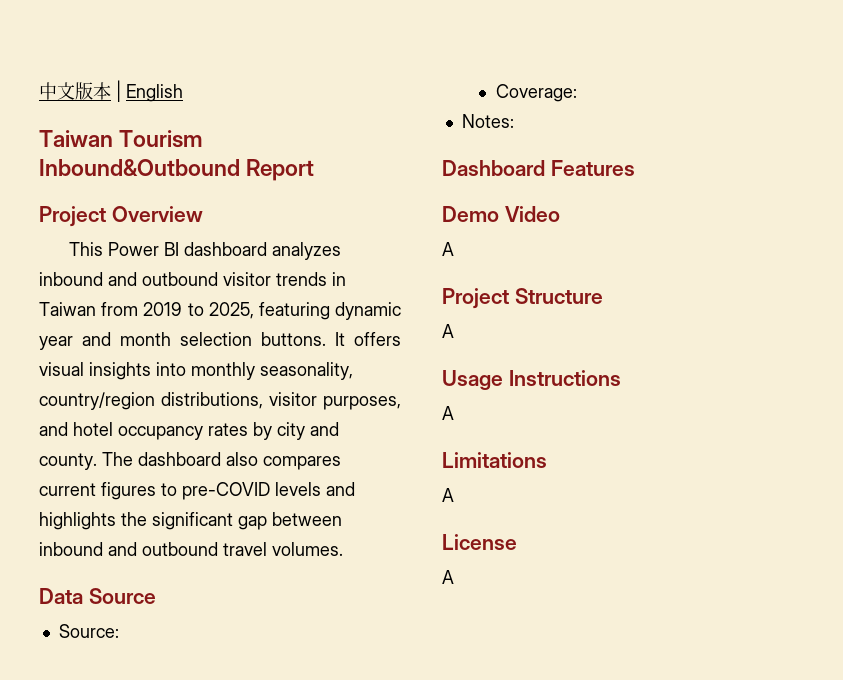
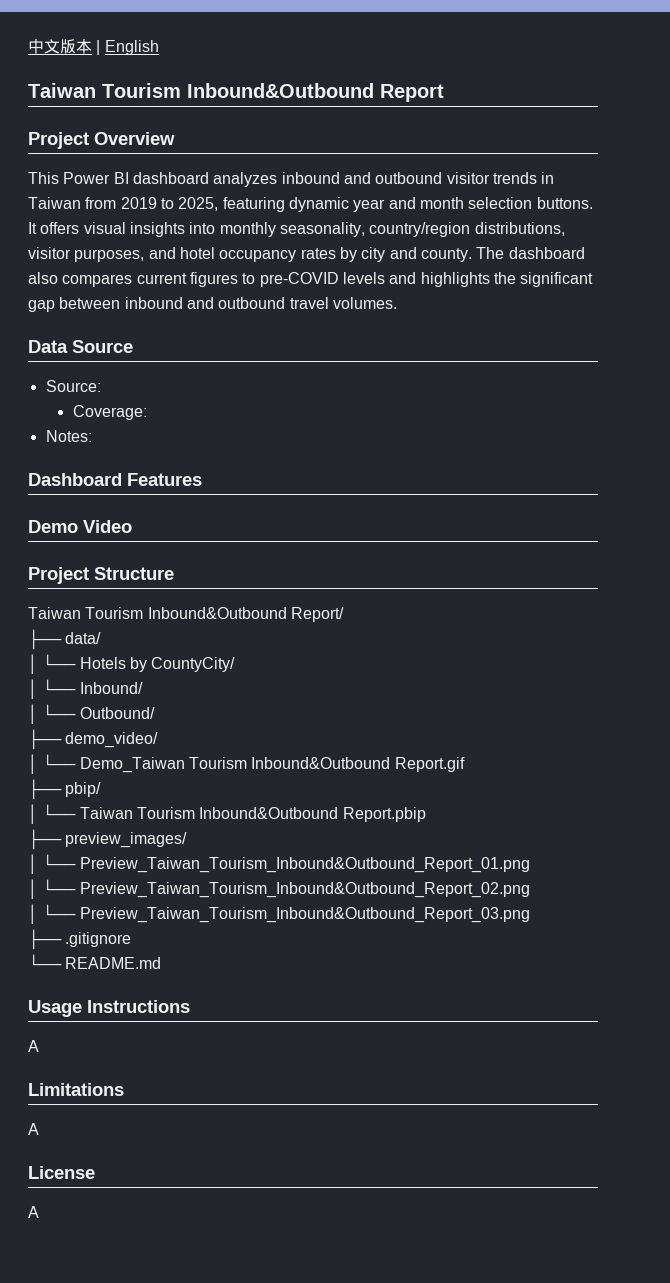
  Demo Video
- A
  Project Structure
- A
+ Taiwan Tourism Inbound&Outbound Report/
+ ├── data/
+ │ └── Hotels by CountyCity/
+ │ └── Inbound/
+ │ └── Outbound/
+ ├── demo_video/
+ │ └── Demo_Taiwan Tourism Inbound&Outbound Report.gif
+ ├── pbip/
+ │ └── Taiwan Tourism Inbound&Outbound Report.pbip
+ ├── preview_images/
+ │ └── Preview_Taiwan_Tourism_Inbound&Outbound_Report_01.png
+ │ └── Preview_Taiwan_Tourism_Inbound&Outbound_Report_02.png
+ │ └── Preview_Taiwan_Tourism_Inbound&Outbound_Report_03.png
+ ├── .gitignore
+ └── README.md

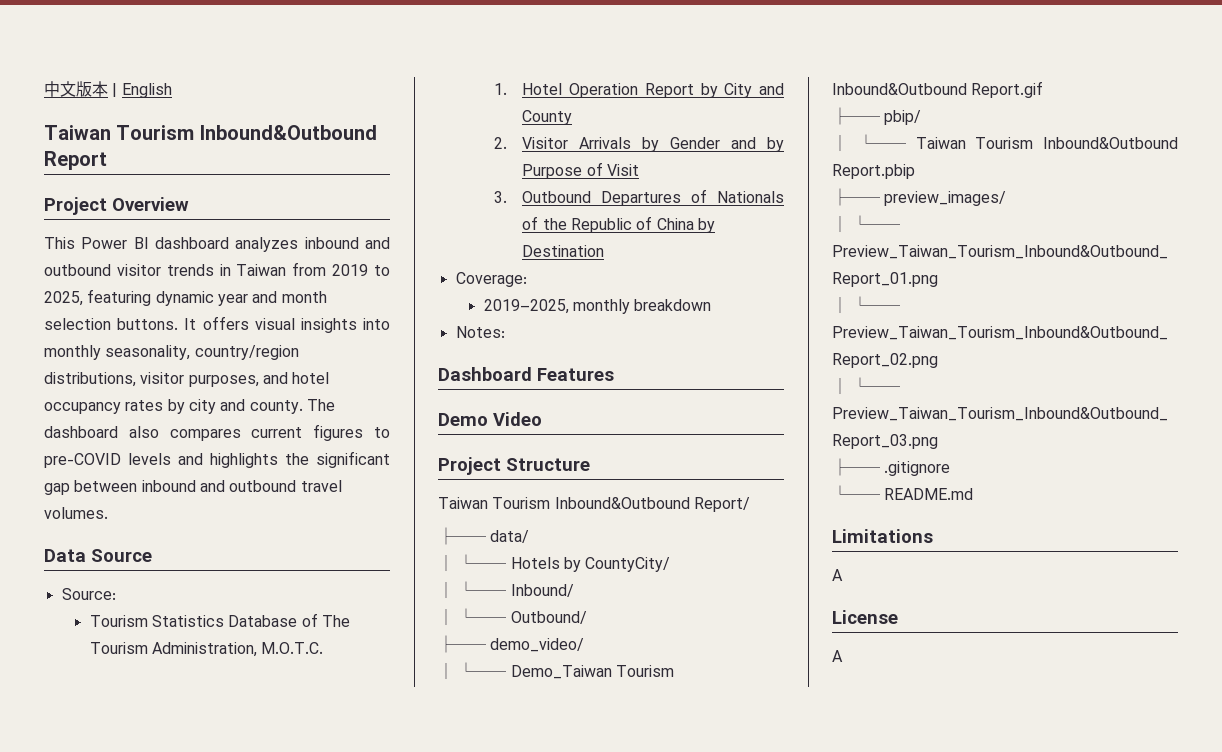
+ Tourism Statistics Database of The Tourism Administration, M.O.T.C.
+ 1. Hotel Operation Report by City and County
+ 2. Visitor Arrivals by Gender and by Purpose of Visit
+ 3. Outbound Departures of Nationals of the Republic of China by Destination
  Coverage:
+ 2019–2025, monthly breakdown
- Usage Instructions
- A

